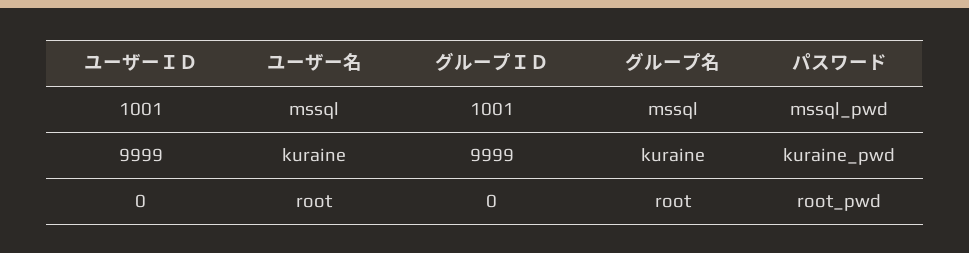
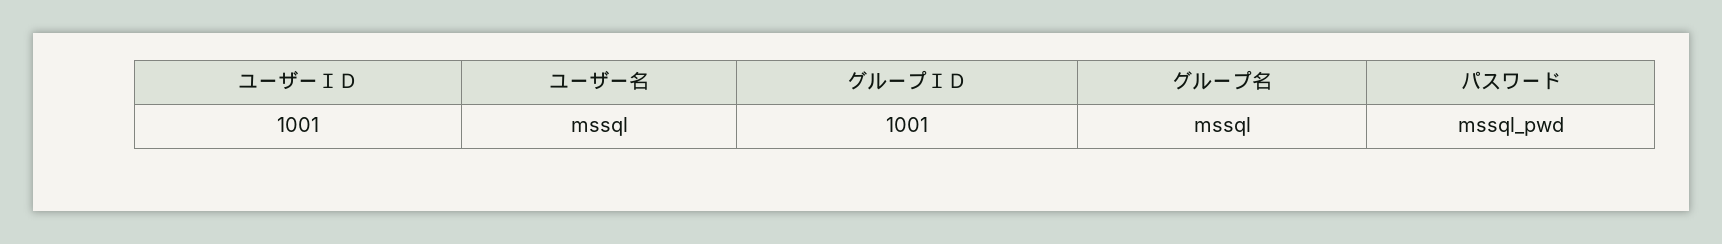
- 9999 | kuraine | 9999 | kuraine | kuraine_pwd
- 0 | root | 0 | root | root_pwd

